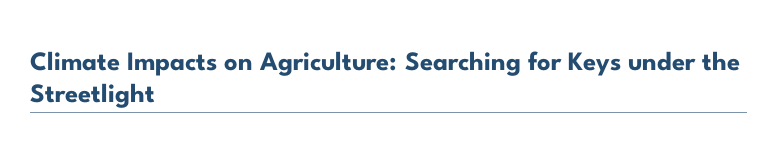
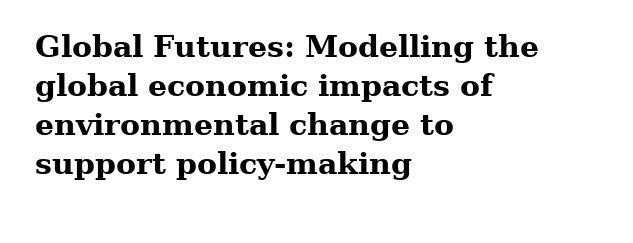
- Climate Impacts on Agriculture: Searching for Keys under the Streetlight
+ Global Futures: Modelling the global economic impacts of environmental change to support policy-making

